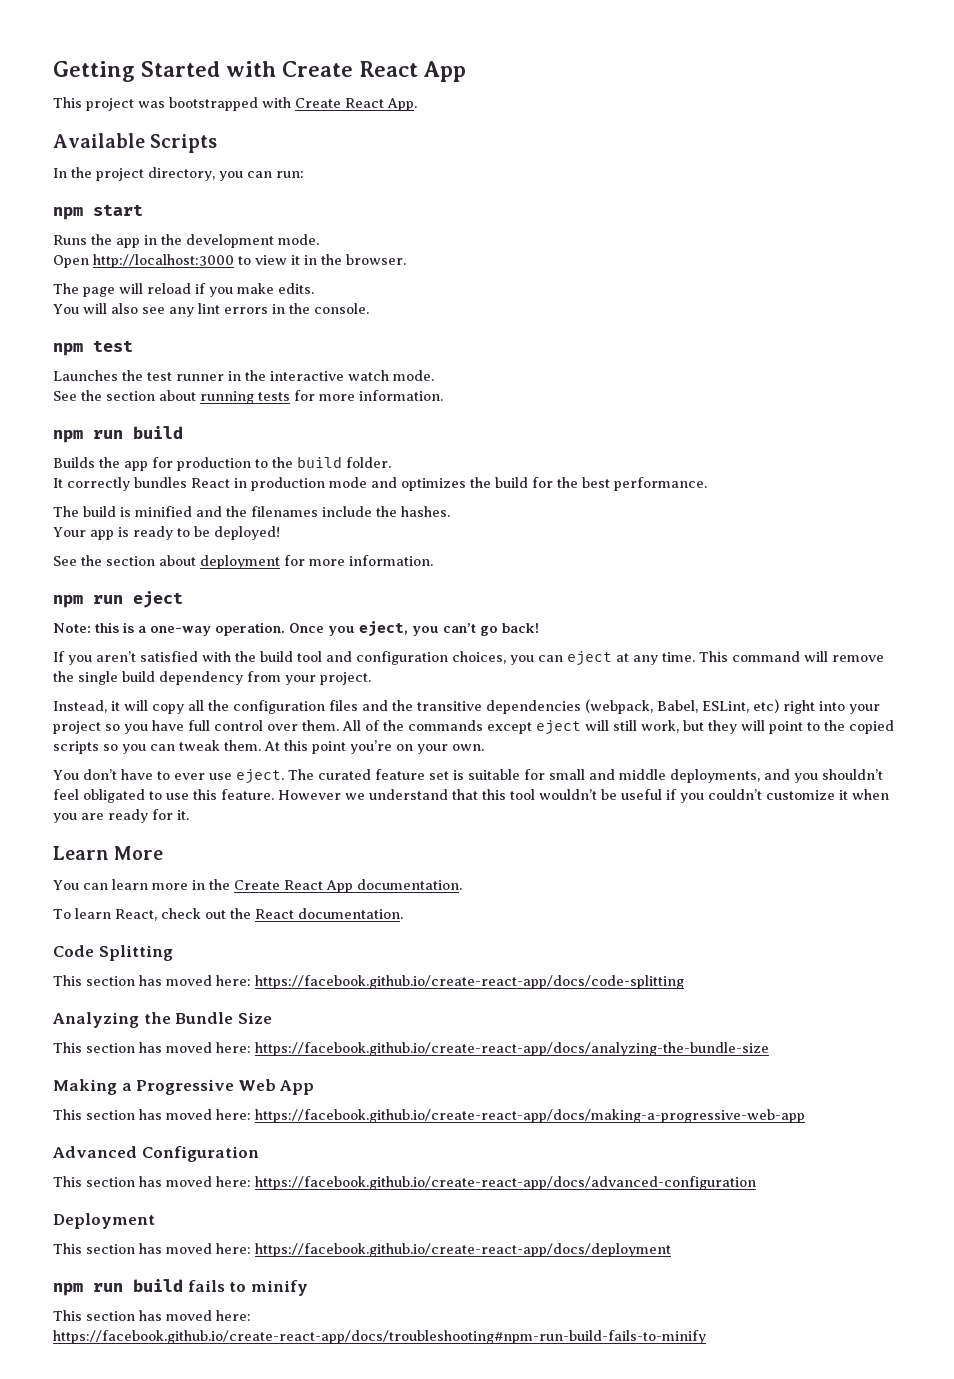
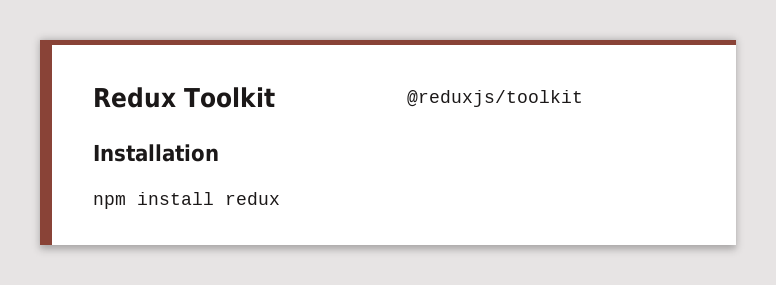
- Getting Started with Create React App
- This project was bootstrapped with Create React App.
- Available Scripts
- In the project directory, you can run:
- npm start
- Runs the app in the development mode.
- Open http://localhost:3000 to view it in the browser.
- The page will reload if you make edits.
- You will also see any lint errors in the console.
- npm test
- Launches the test runner in the interactive watch mode.
- See the section about running tests for more information.
- npm run build
- Builds the app for production to the build folder.
- It correctly bundles React in production mode and optimizes the build for the best performance.
- The build is minified and the filenames include the hashes.
- Your app is ready to be deployed!
- See the section about deployment for more information.
- npm run eject
- Note: this is a one-way operation. Once you eject, you can’t go back!
- If you aren’t satisfied with the build tool and configuration choices, you can eject at any time. This command will remove the single build dependency from your project.
- Instead, it will copy all the configuration files and the transitive dependencies (webpack, Babel, ESLint, etc) right into your project so you have full control over them. All of the commands except eject will still work, but they will point to the copied scripts so you can tweak them. At this point you’re on your own.
- You don’t have to ever use eject. The curated feature set is suitable for small and middle deployments, and you shouldn’t feel obligated to use this feature. However we understand that this tool wouldn’t be useful if you couldn’t customize it when you are ready for it.
- Learn More
- You can learn more in the Create React App documentation.
- To learn React, check out the React documentation.
- Code Splitting
- This section has moved here: https://facebook.github.io/create-react-app/docs/code-splitting
- Analyzing the Bundle Size
- This section has moved here: https://facebook.github.io/create-react-app/docs/analyzing-the-bundle-size
- Making a Progressive Web App
- This section has moved here: https://facebook.github.io/create-react-app/docs/making-a-progressive-web-app
- Advanced Configuration
- This section has moved here: https://facebook.github.io/create-react-app/docs/advanced-configuration
- Deployment
- This section has moved here: https://facebook.github.io/create-react-app/docs/deployment
- npm run build fails to minify
- This section has moved here: https://facebook.github.io/create-react-app/docs/troubleshooting#npm-run-build-fails-to-minify
+ Redux Toolkit
+ Installation
+ npm install redux @reduxjs/toolkit

